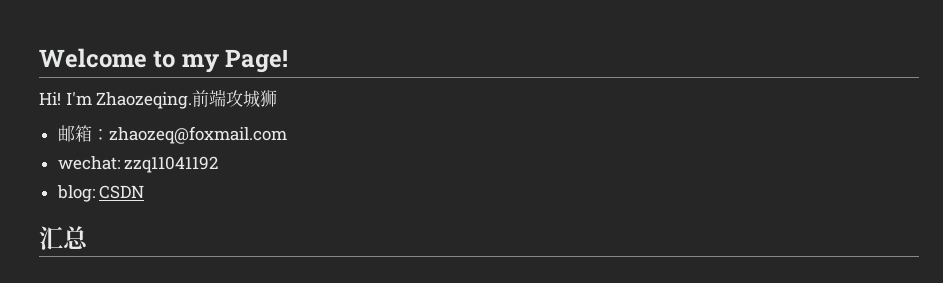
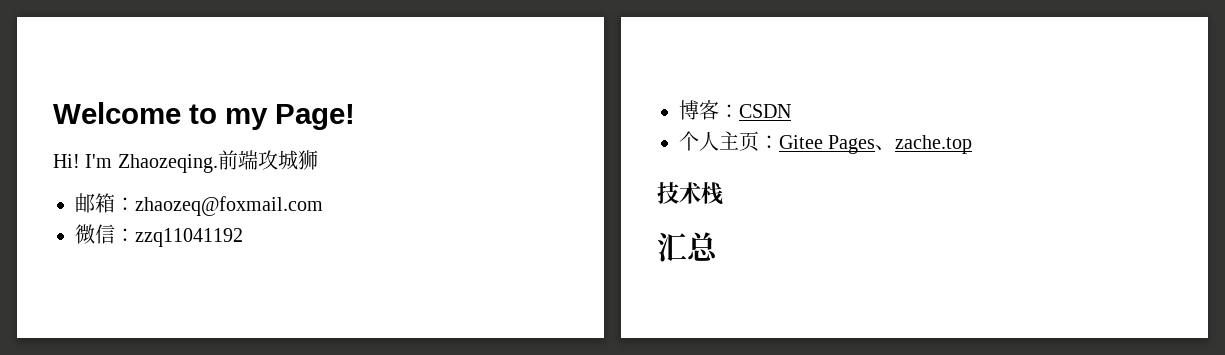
- wechat: zzq11041192
+ 微信：zzq11041192
- blog: CSDN
+ 博客：CSDN
+ 个人主页：Gitee Pages、zache.top
+ 技术栈

